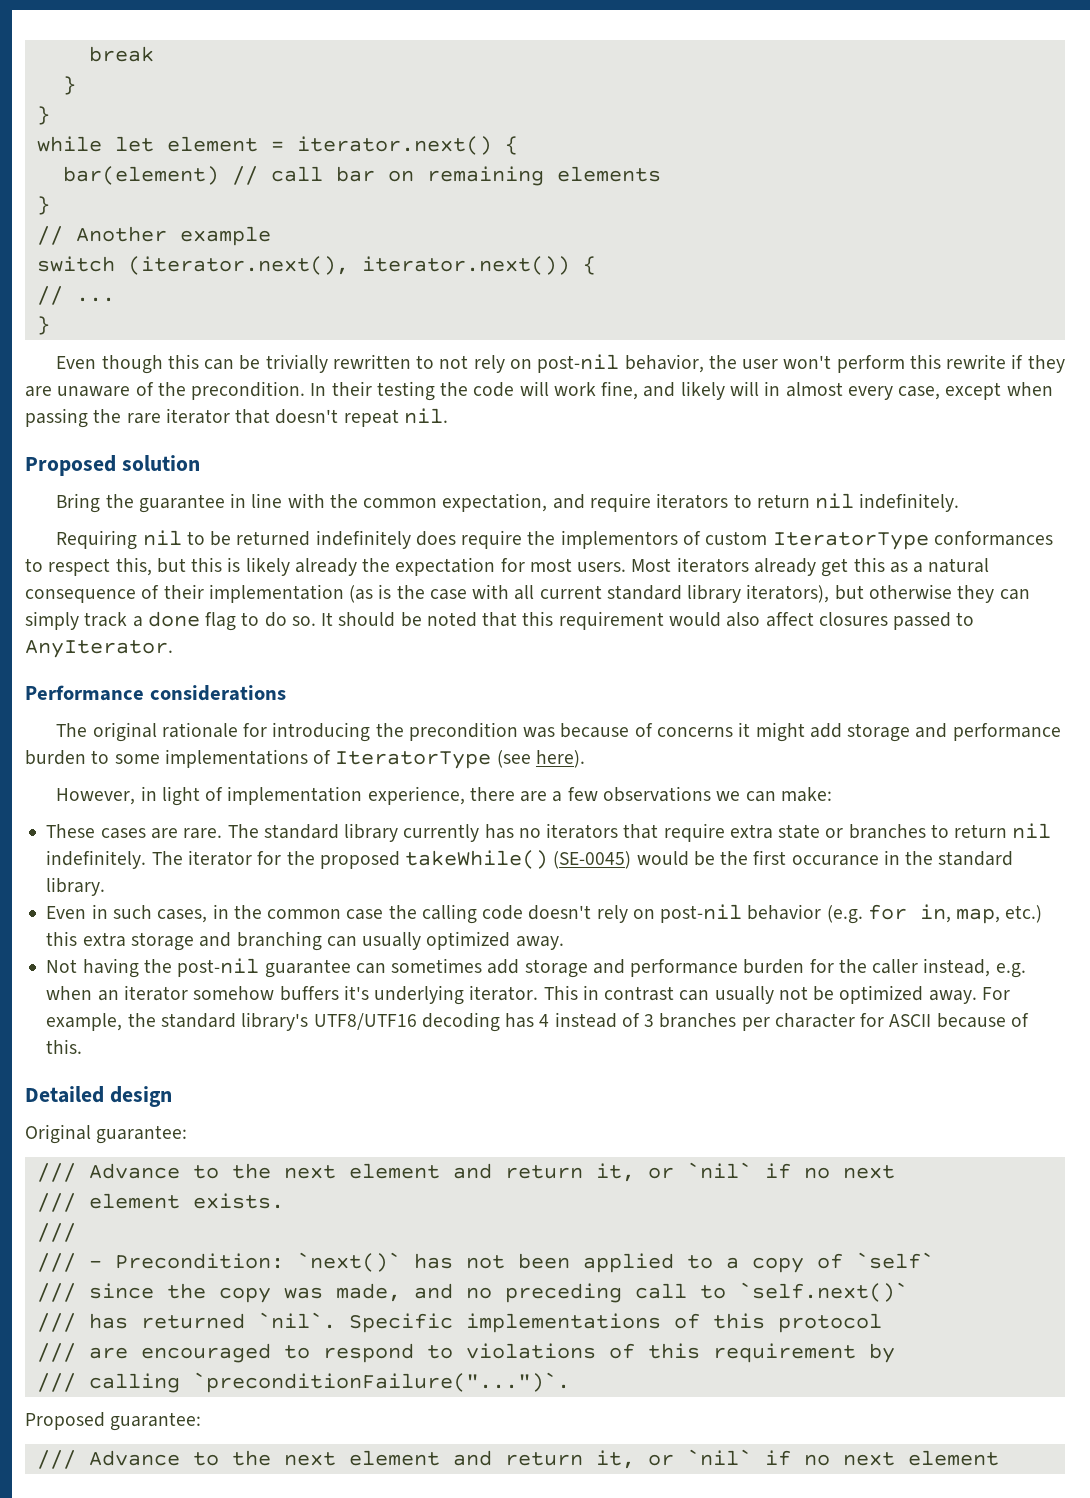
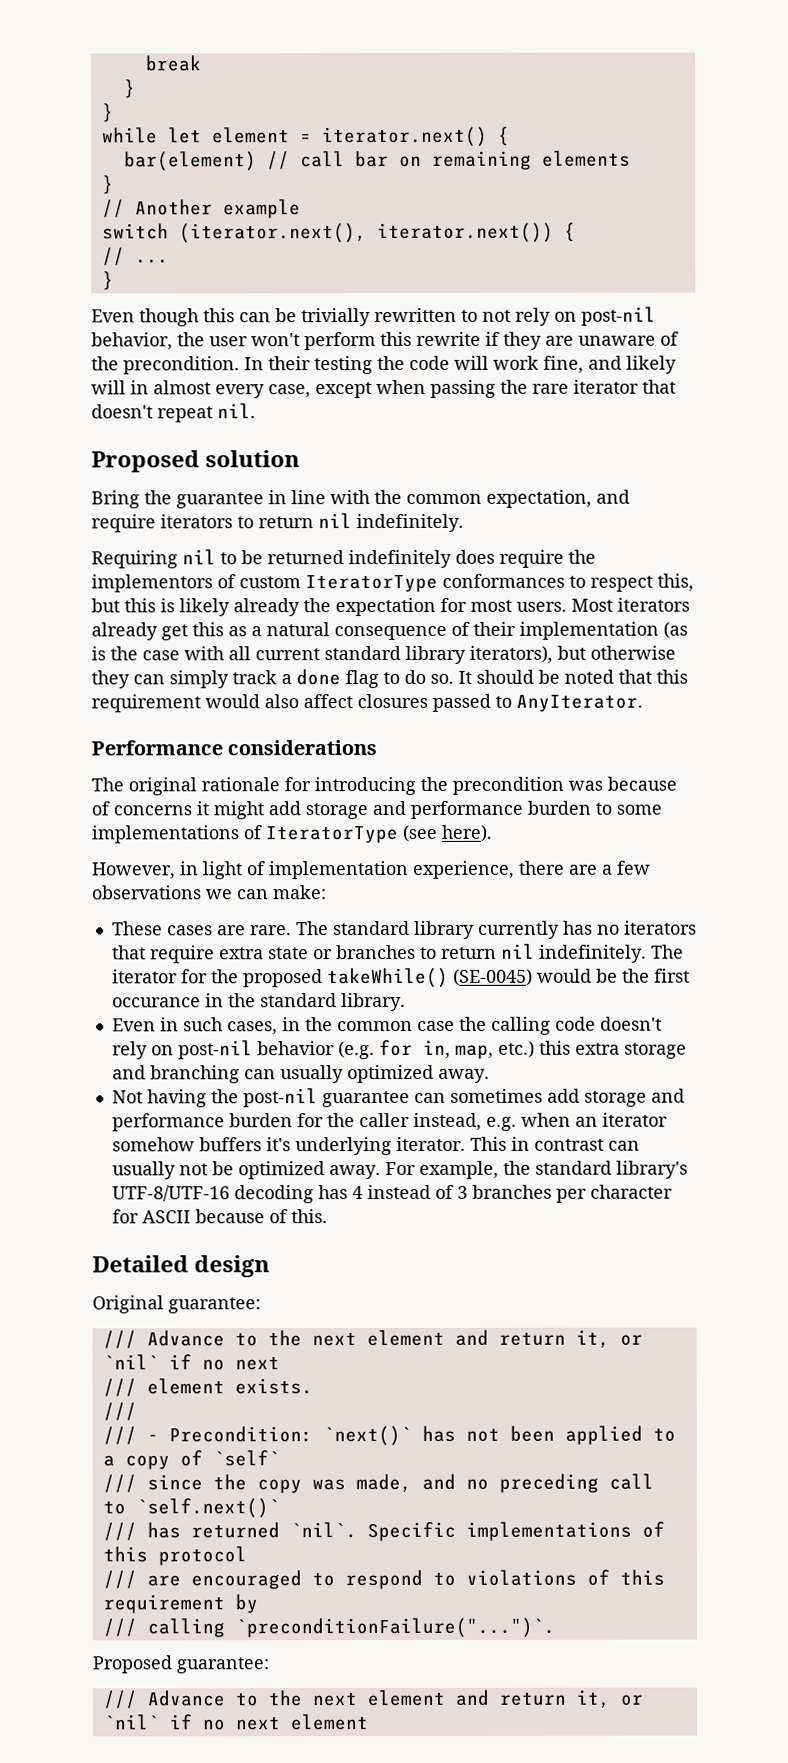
- For example, the standard library's UTF8/UTF16 decoding has 4 instead of 3 branches per character for ASCII because of this.
+ For example, the standard library's UTF-8/UTF-16 decoding has 4 instead of 3 branches per character for ASCII because of this.

